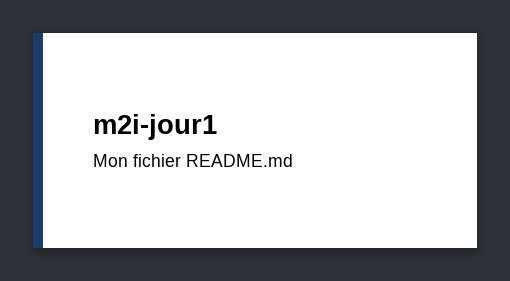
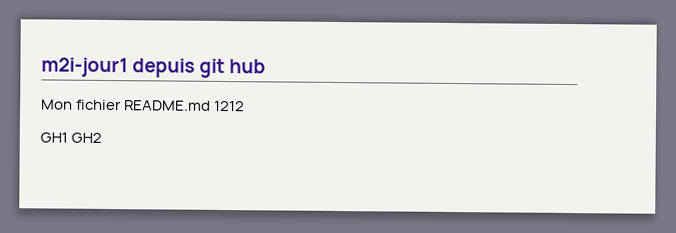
- m2i-jour1
+ m2i-jour1 depuis git hub
- Mon fichier README.md
+ Mon fichier README.md 1212
+ GH1 GH2

